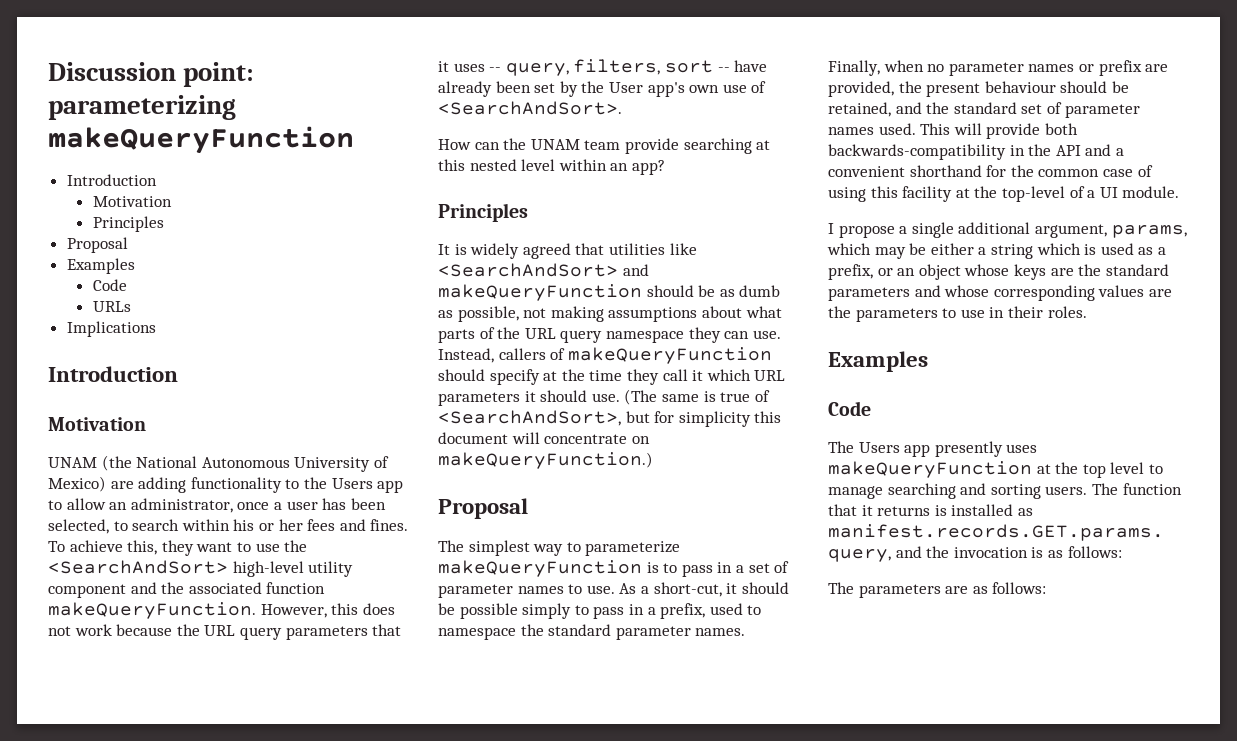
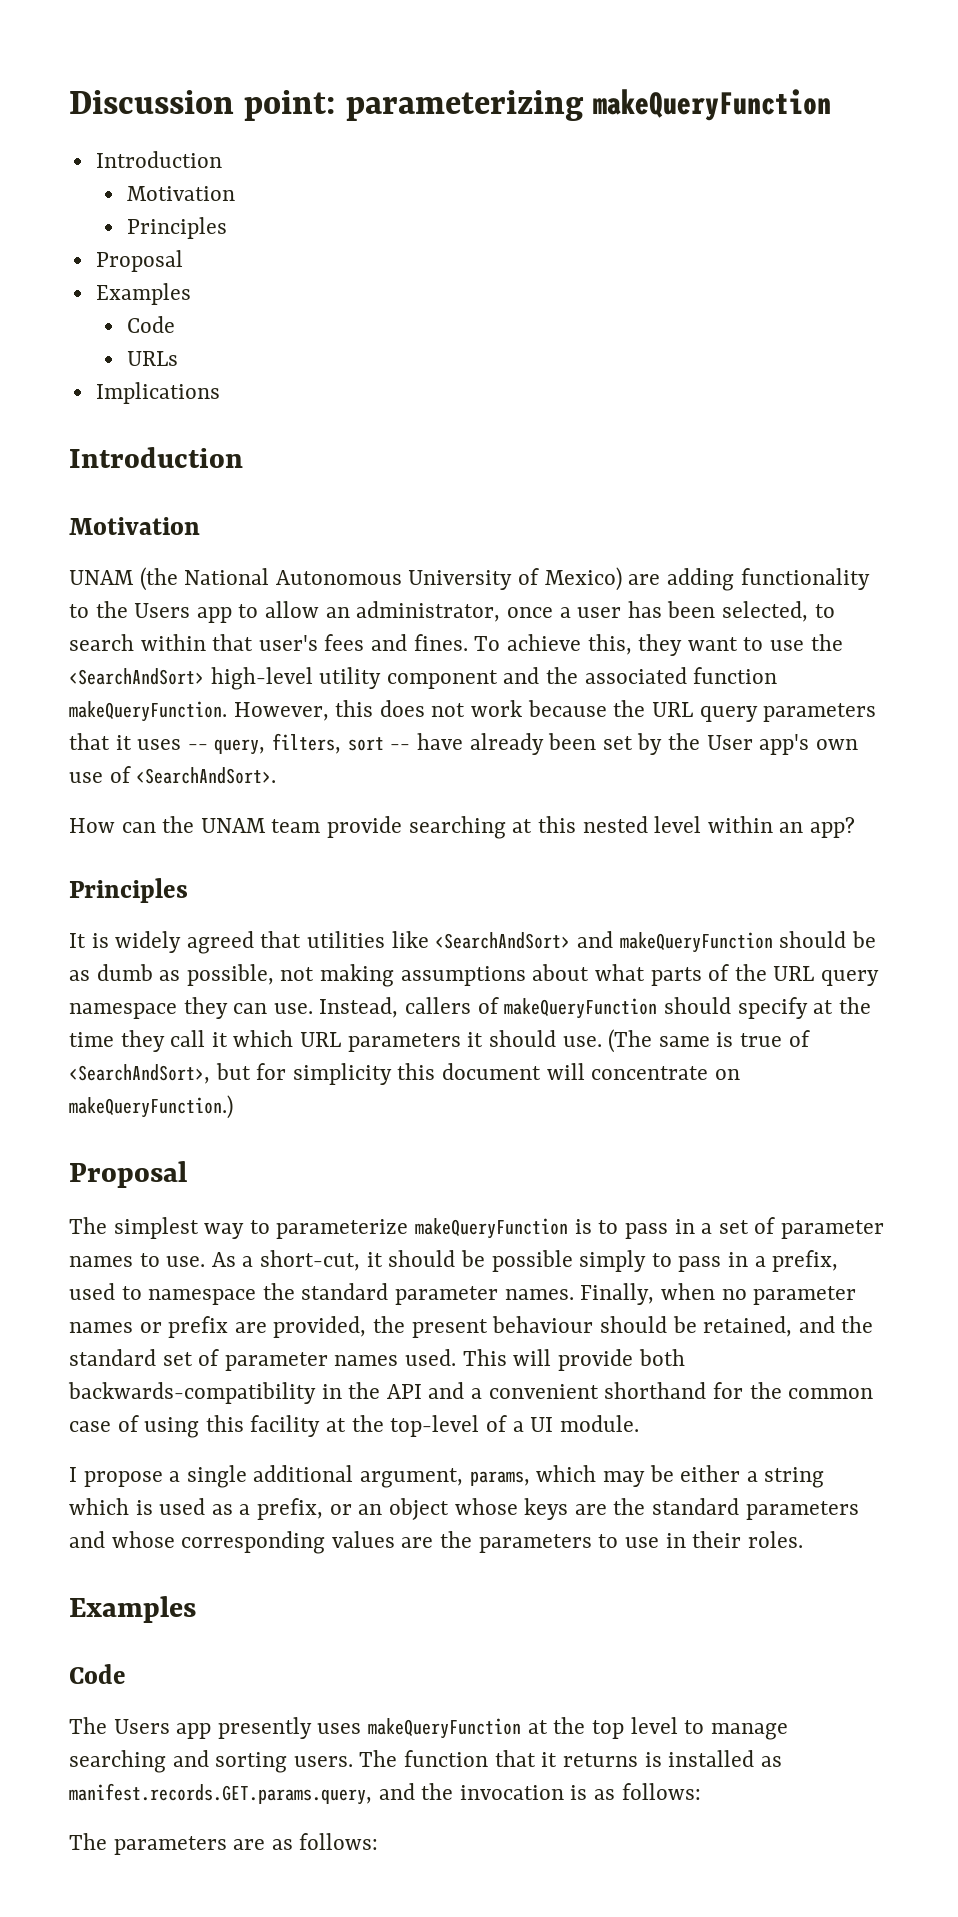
- UNAM (the National Autonomous University of Mexico) are adding functionality to the Users app to allow an administrator, once a user has been selected, to search within his or her fees and fines.
+ UNAM (the National Autonomous University of Mexico) are adding functionality to the Users app to allow an administrator, once a user has been selected, to search within that user's fees and fines.

